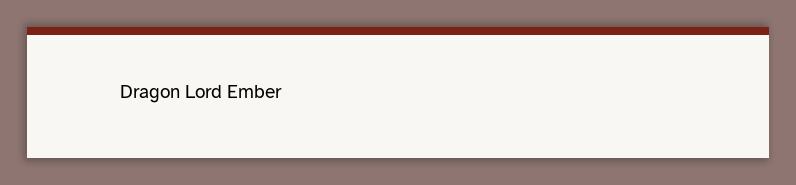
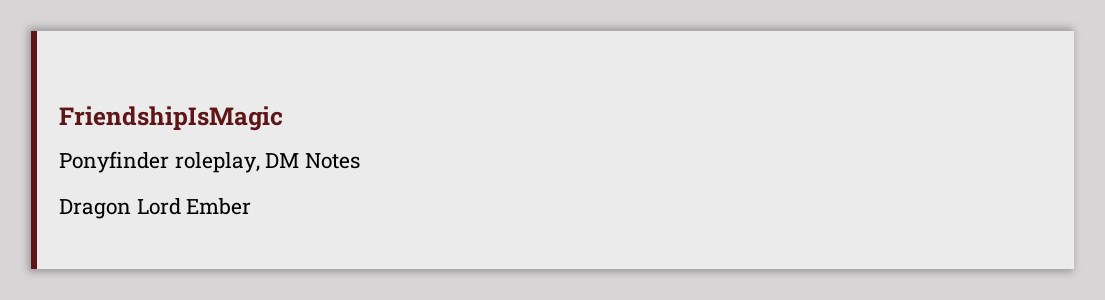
+ FriendshipIsMagic
+ Ponyfinder roleplay, DM Notes

